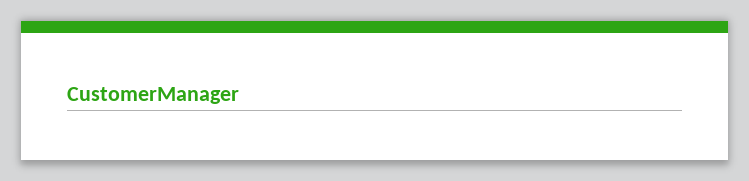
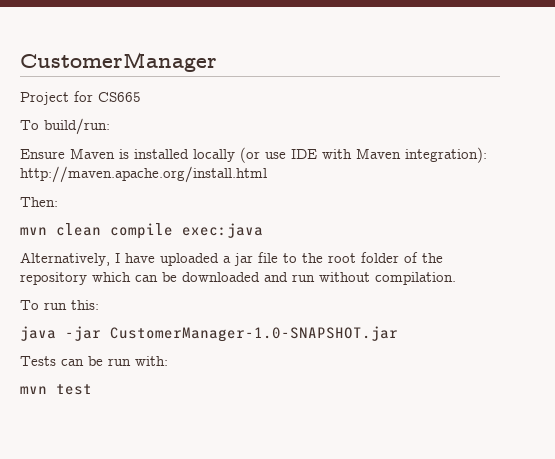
+ Project for CS665
+ To build/run:
+ Ensure Maven is installed locally (or use IDE with Maven integration): http://maven.apache.org/install.html
+ Then:
+ mvn clean compile exec:java
+ Alternatively, I have uploaded a jar file to the root folder of the repository which can be downloaded and run without compilation.
+ To run this:
+ java -jar CustomerManager-1.0-SNAPSHOT.jar
+ Tests can be run with:
+ mvn test

